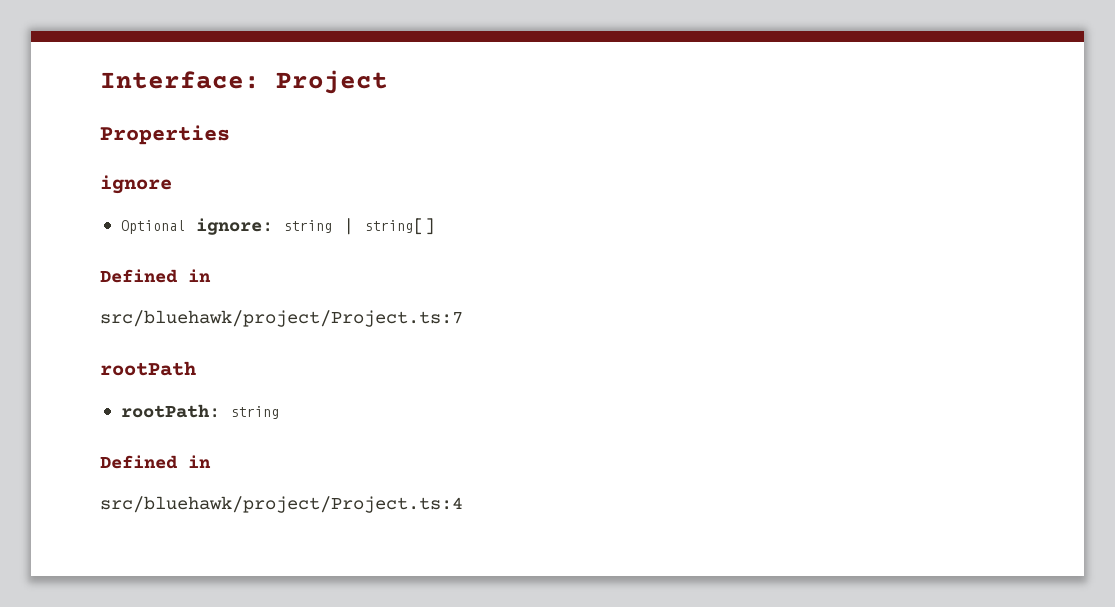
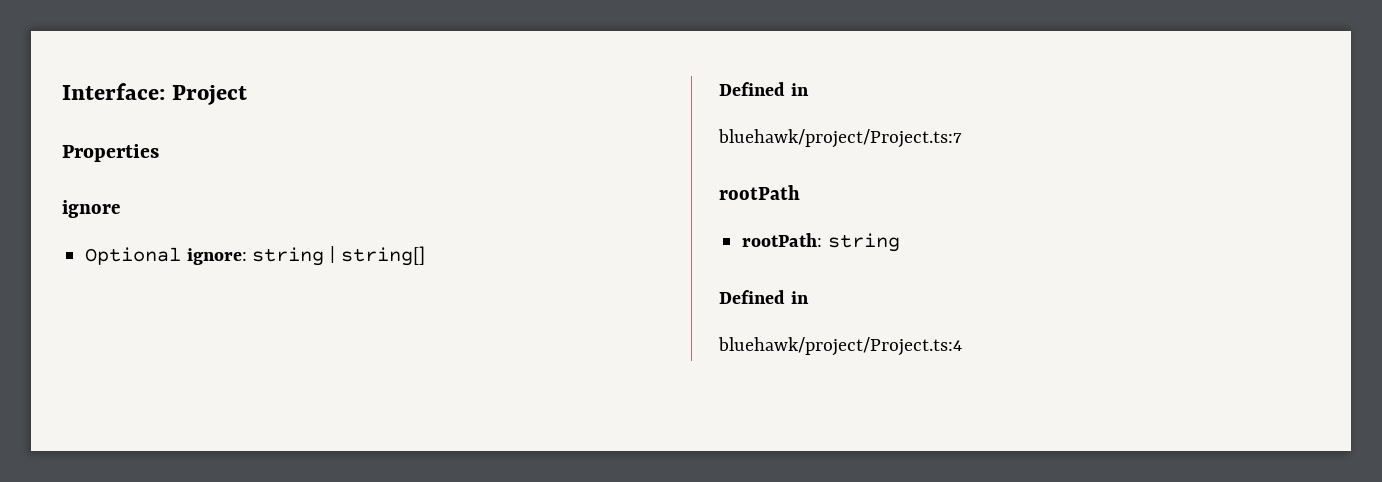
- src/bluehawk/project/Project.ts:7
+ bluehawk/project/Project.ts:7
- src/bluehawk/project/Project.ts:4
+ bluehawk/project/Project.ts:4

